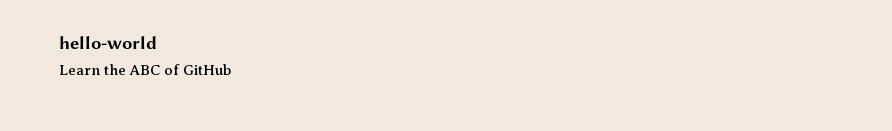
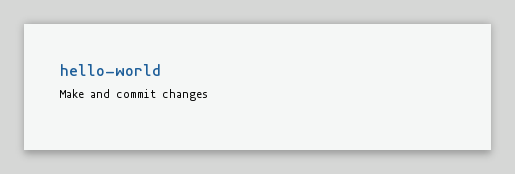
- Learn the ABC of GitHub
+ Make and commit changes

